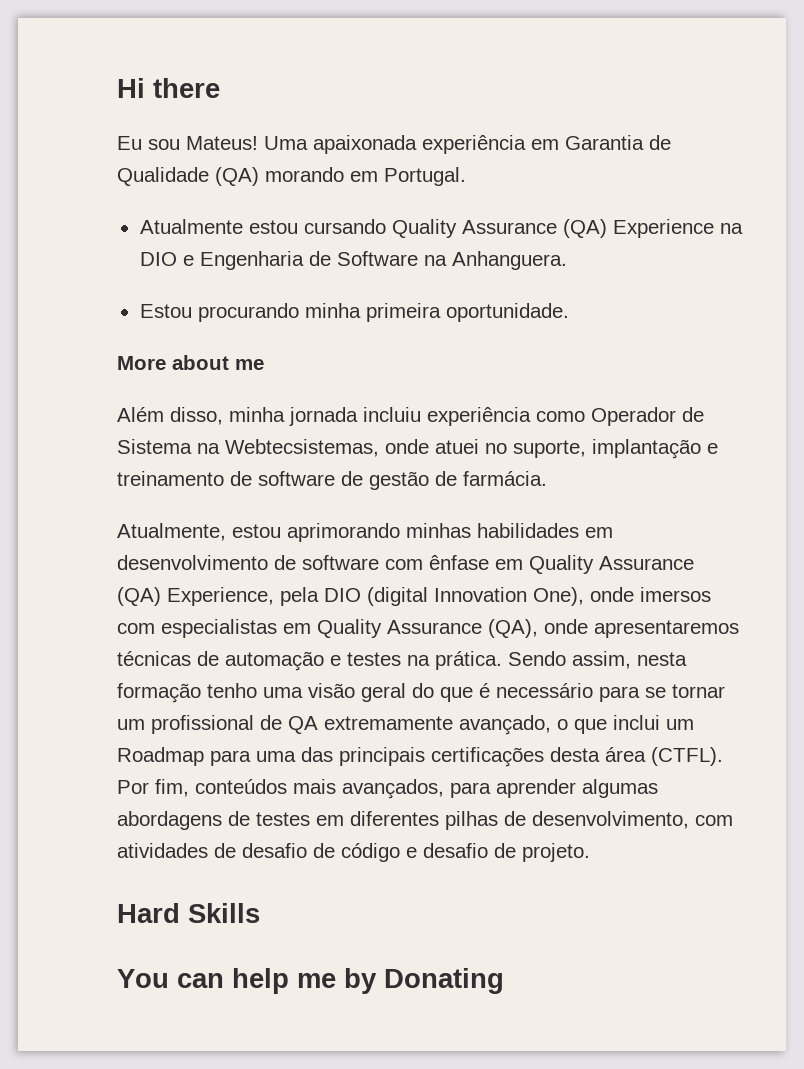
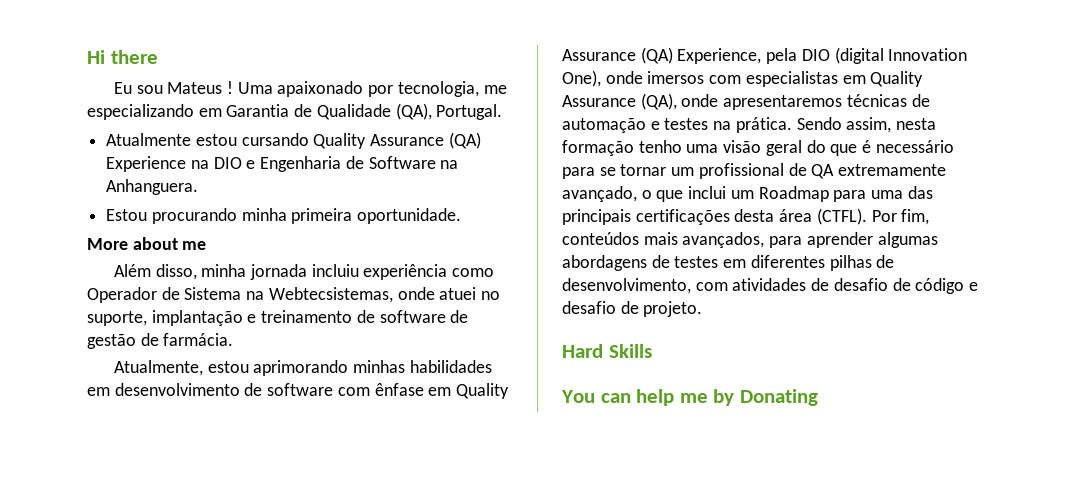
- Eu sou Mateus! Uma apaixonada experiência em Garantia de Qualidade (QA) morando em Portugal.
+ Eu sou Mateus ! Uma apaixonado por tecnologia, me especializando em Garantia de Qualidade (QA), Portugal.

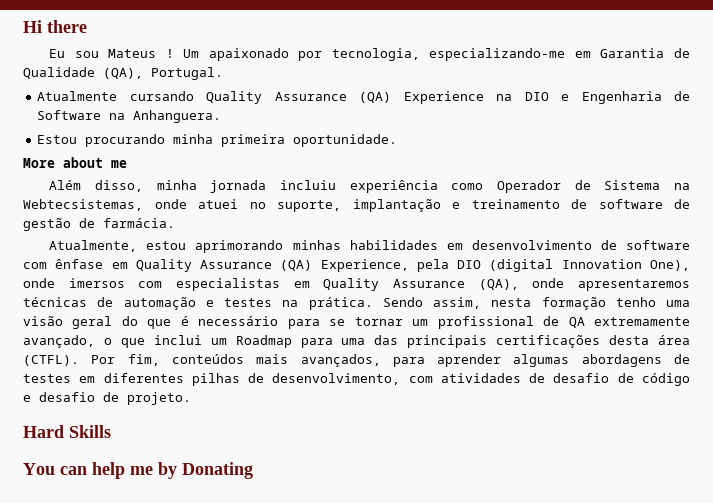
- Uma apaixonado por tecnologia, me especializando em Garantia de Qualidade (QA), Portugal.
+ Um apaixonado por tecnologia, especializando-me em Garantia de Qualidade (QA), Portugal.
- Atualmente estou cursando Quality Assurance (QA) Experience na DIO e Engenharia de Software na Anhanguera.
+ Atualmente cursando Quality Assurance (QA) Experience na DIO e Engenharia de Software na Anhanguera.

